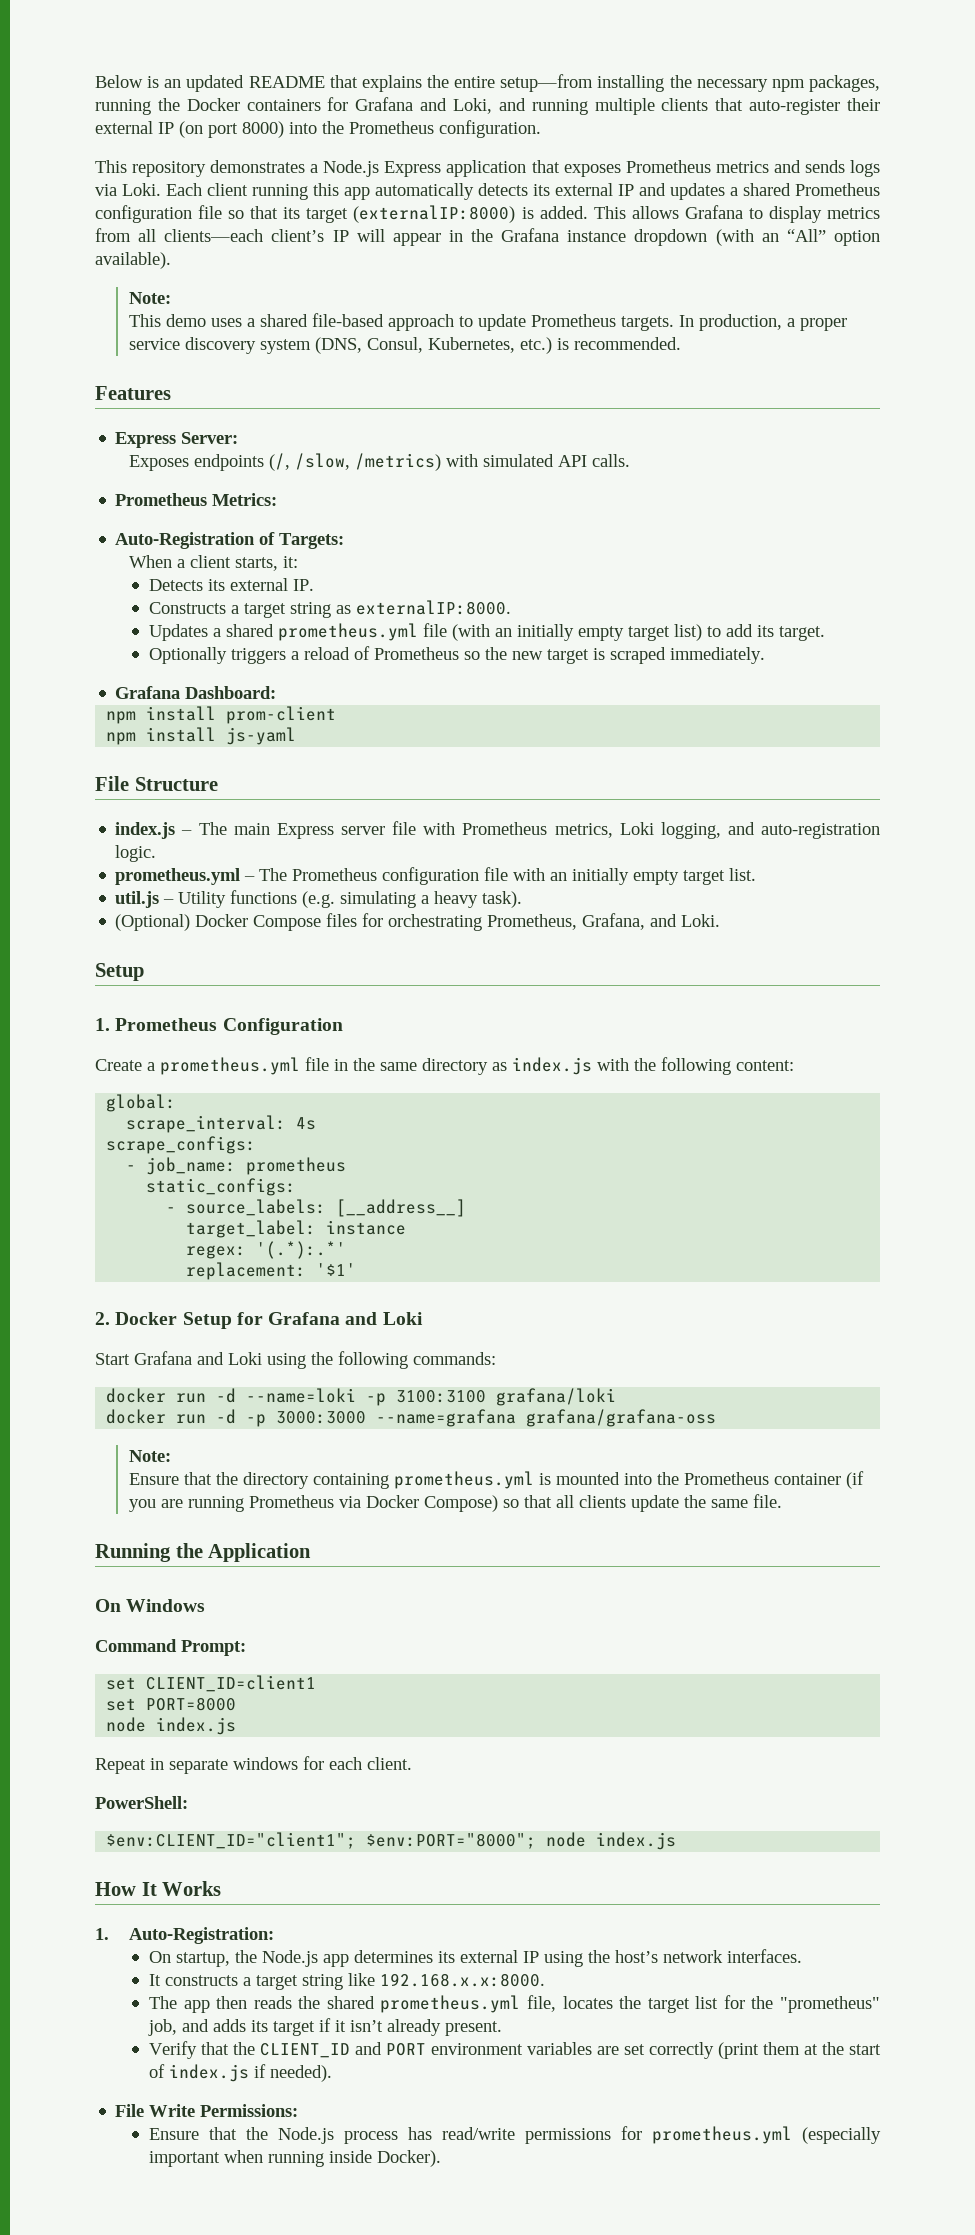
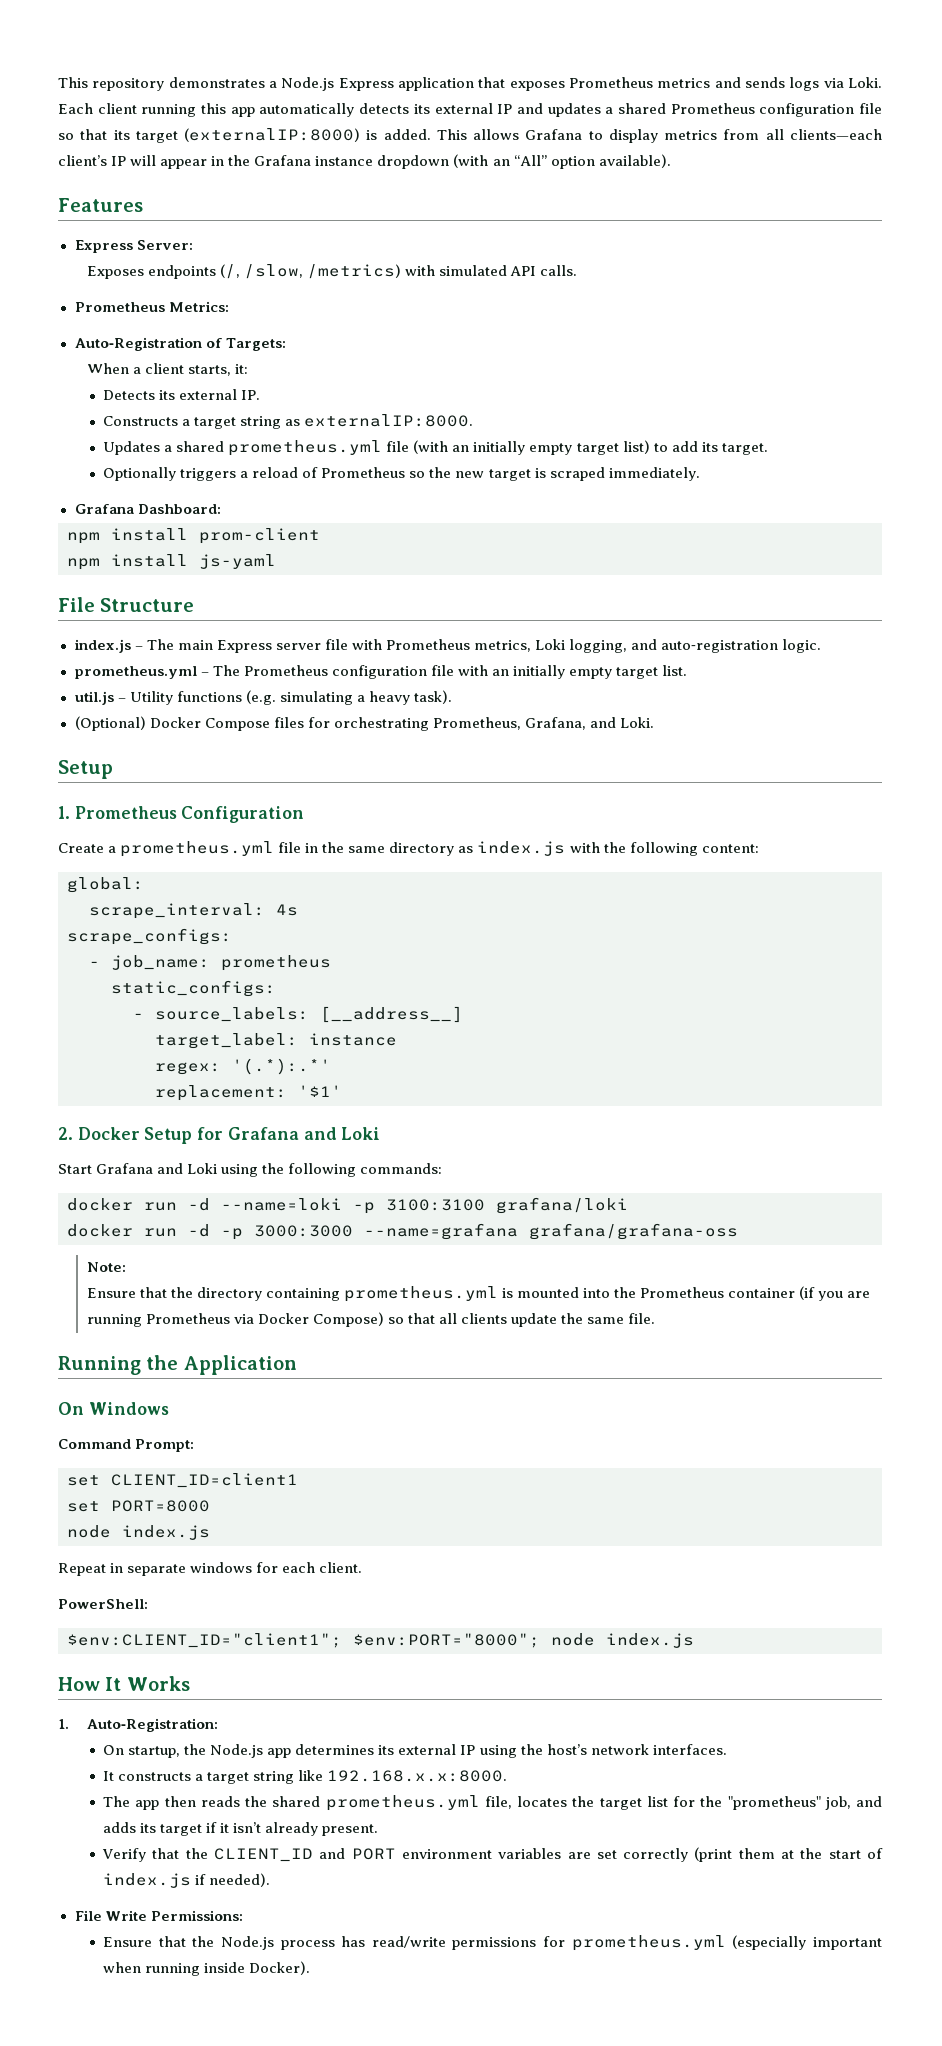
- Below is an updated README that explains the entire setup—from installing the necessary npm packages, running the Docker containers for Grafana and Loki, and running multiple clients that auto‑register their external IP (on port 8000) into the Prometheus configuration.
  This allows Grafana to display metrics from all clients—each client’s IP will appear in the Grafana instance dropdown (with an “All” option available).
- Note:
- This demo uses a shared file‑based approach to update Prometheus targets. In production, a proper service discovery system (DNS, Consul, Kubernetes, etc.) is recommended.

